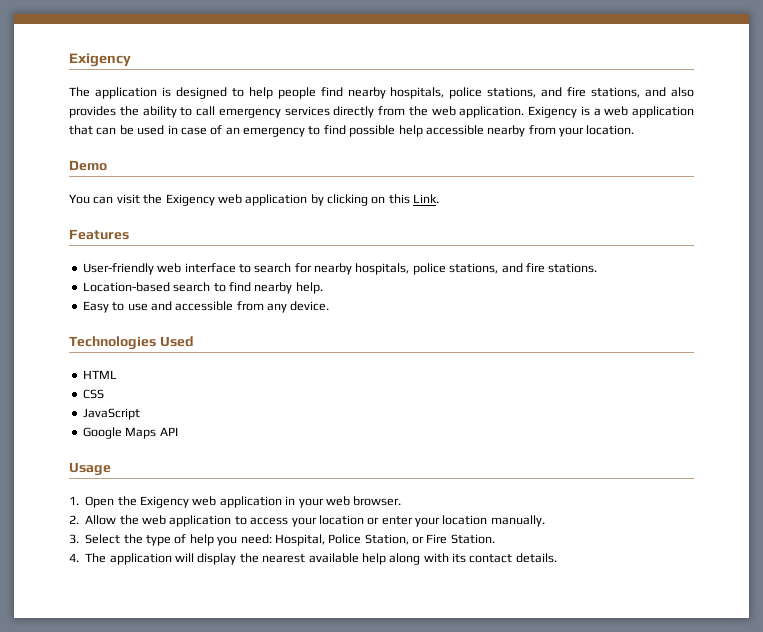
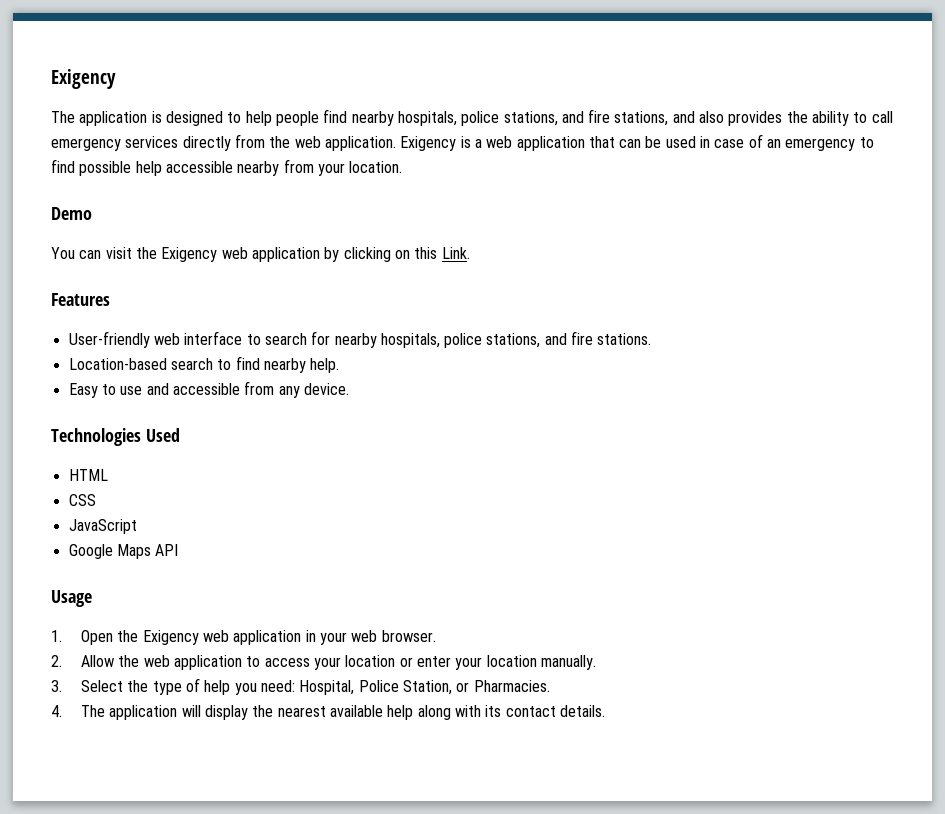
- 3. Select the type of help you need: Hospital, Police Station, or Fire Station.
+ 3. Select the type of help you need: Hospital, Police Station, or Pharmacies.

